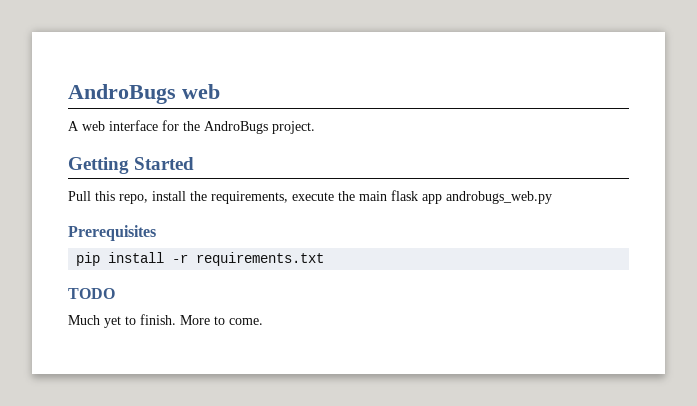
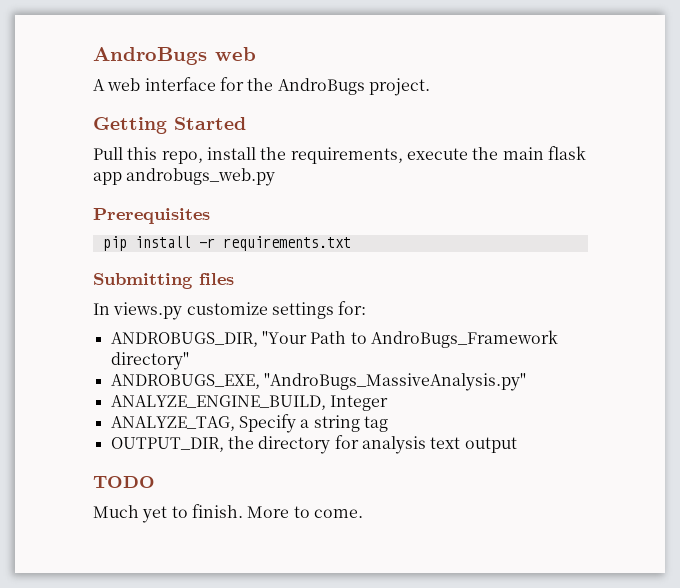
+ Submitting files
+ In views.py customize settings for:
+ ANDROBUGS_DIR, "Your Path to AndroBugs_Framework directory"
+ ANDROBUGS_EXE, "AndroBugs_MassiveAnalysis.py"
+ ANALYZE_ENGINE_BUILD, Integer
+ ANALYZE_TAG, Specify a string tag
+ OUTPUT_DIR, the directory for analysis text output

